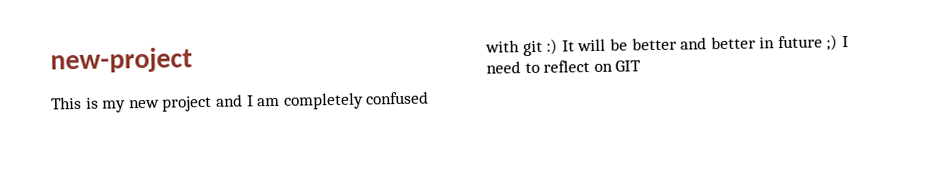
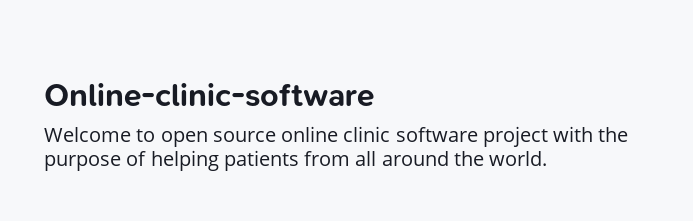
- new-project
- This is my new project and I am completely confused with git :) It will be better and better in future ;) I need to reflect on GIT
+ Online-clinic-software
+ Welcome to open source online clinic software project with the purpose of helping patients from all around the world.

